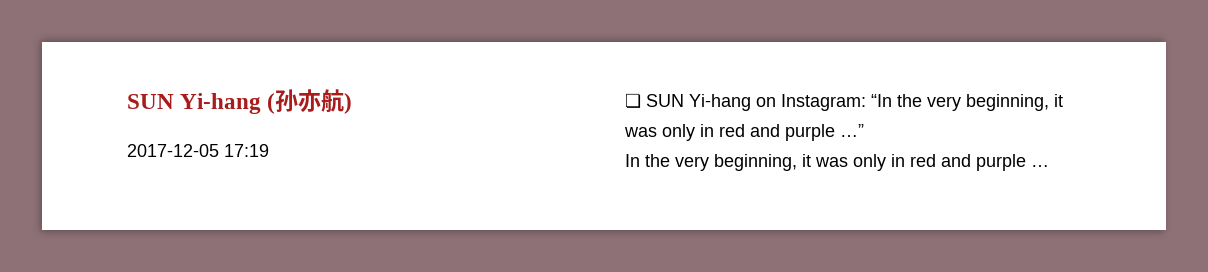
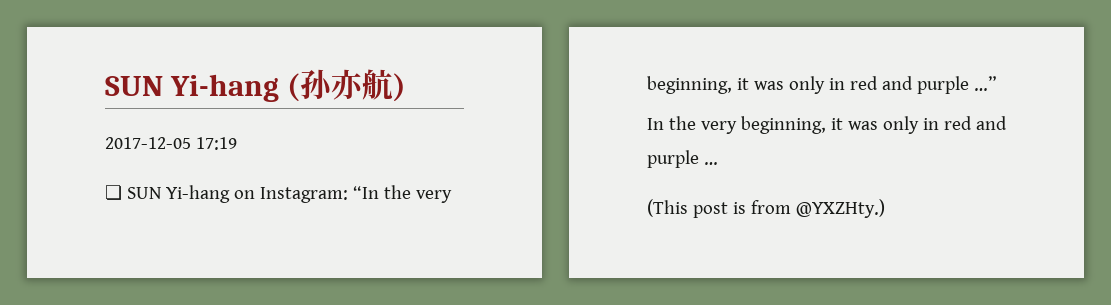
+ (This post is from @YXZHty.)

